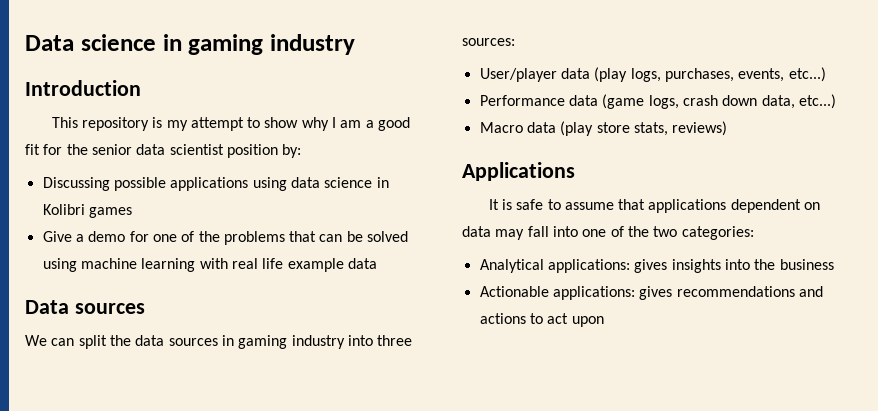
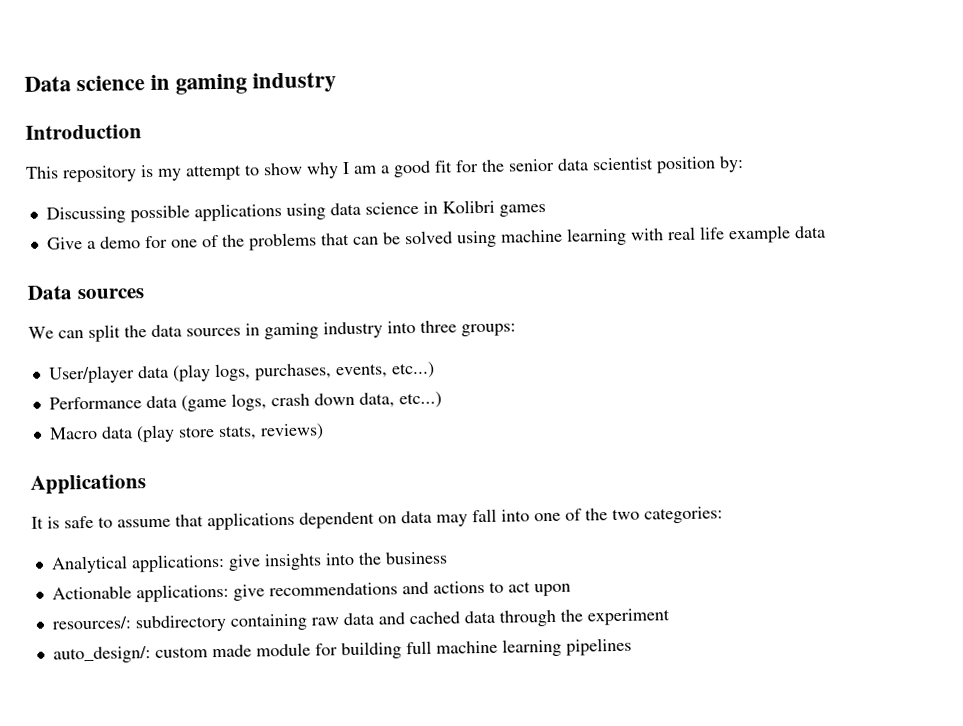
- We can split the data sources in gaming industry into three sources:
+ We can split the data sources in gaming industry into three groups:
- Analytical applications: gives insights into the business
+ Analytical applications: give insights into the business
- Actionable applications: gives recommendations and actions to act upon
+ Actionable applications: give recommendations and actions to act upon
+ resources/: subdirectory containing raw data and cached data through the experiment
+ auto_design/: custom made module for building full machine learning pipelines

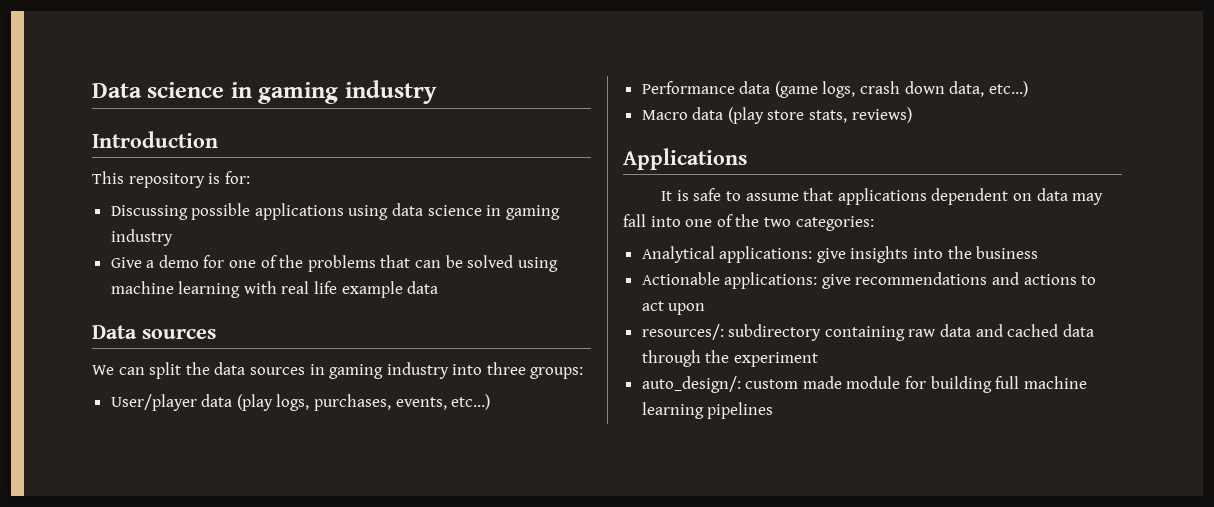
- This repository is my attempt to show why I am a good fit for the senior data scientist position by:
+ This repository is for:
- Discussing possible applications using data science in Kolibri games
+ Discussing possible applications using data science in gaming industry

